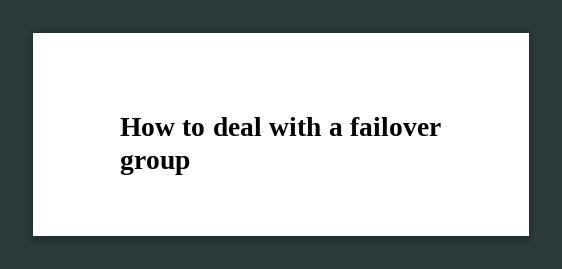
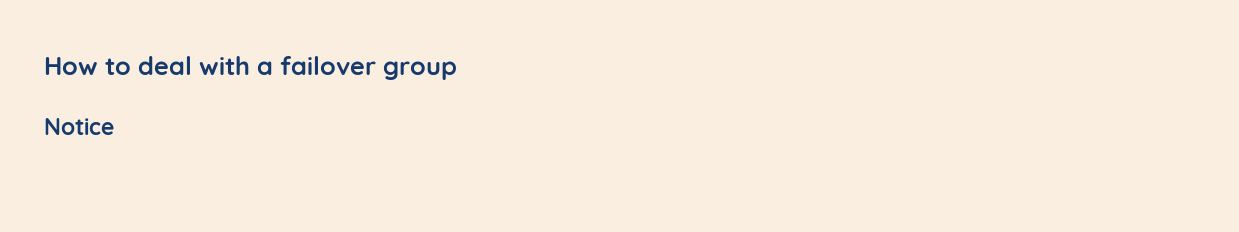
+ Notice

